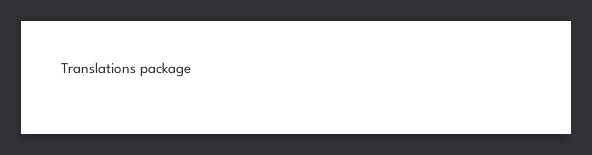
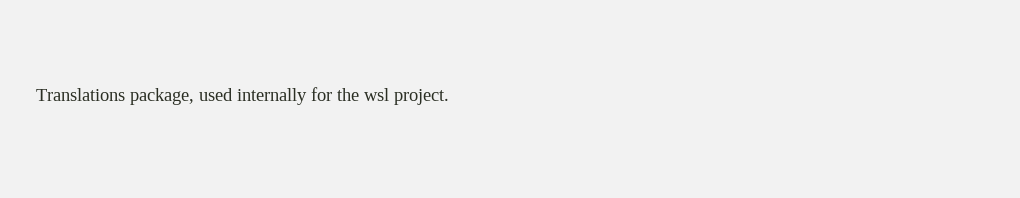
- Translations package
+ Translations package, used internally for the wsl project.

